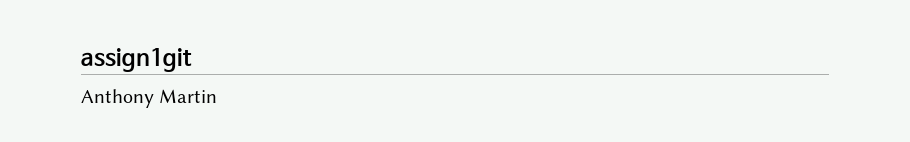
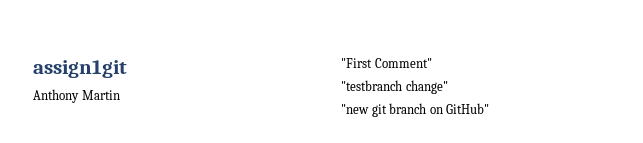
+ "First Comment"
+ "testbranch change"
+ "new git branch on GitHub"

